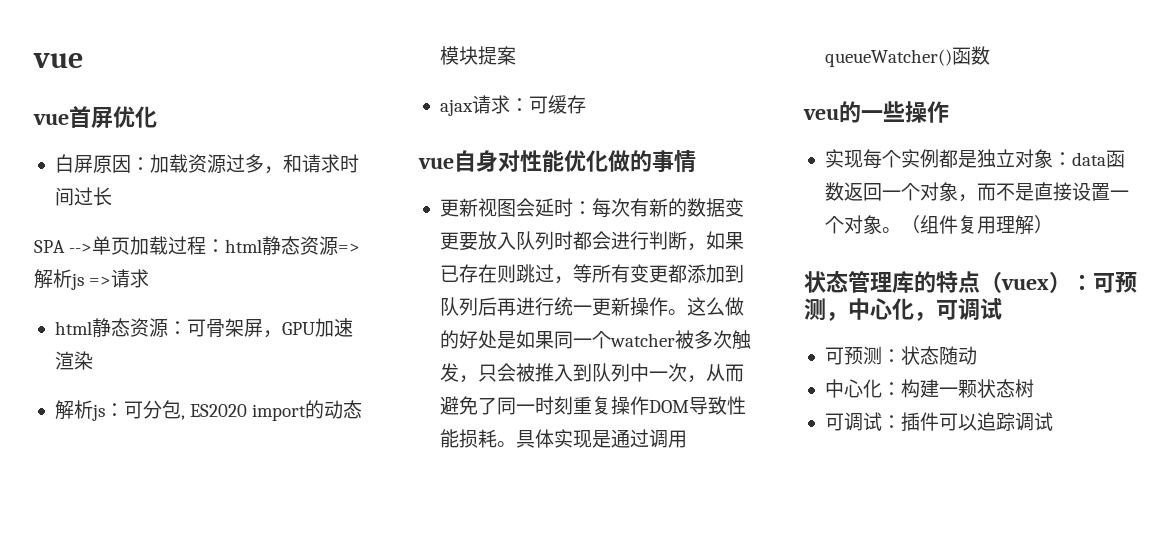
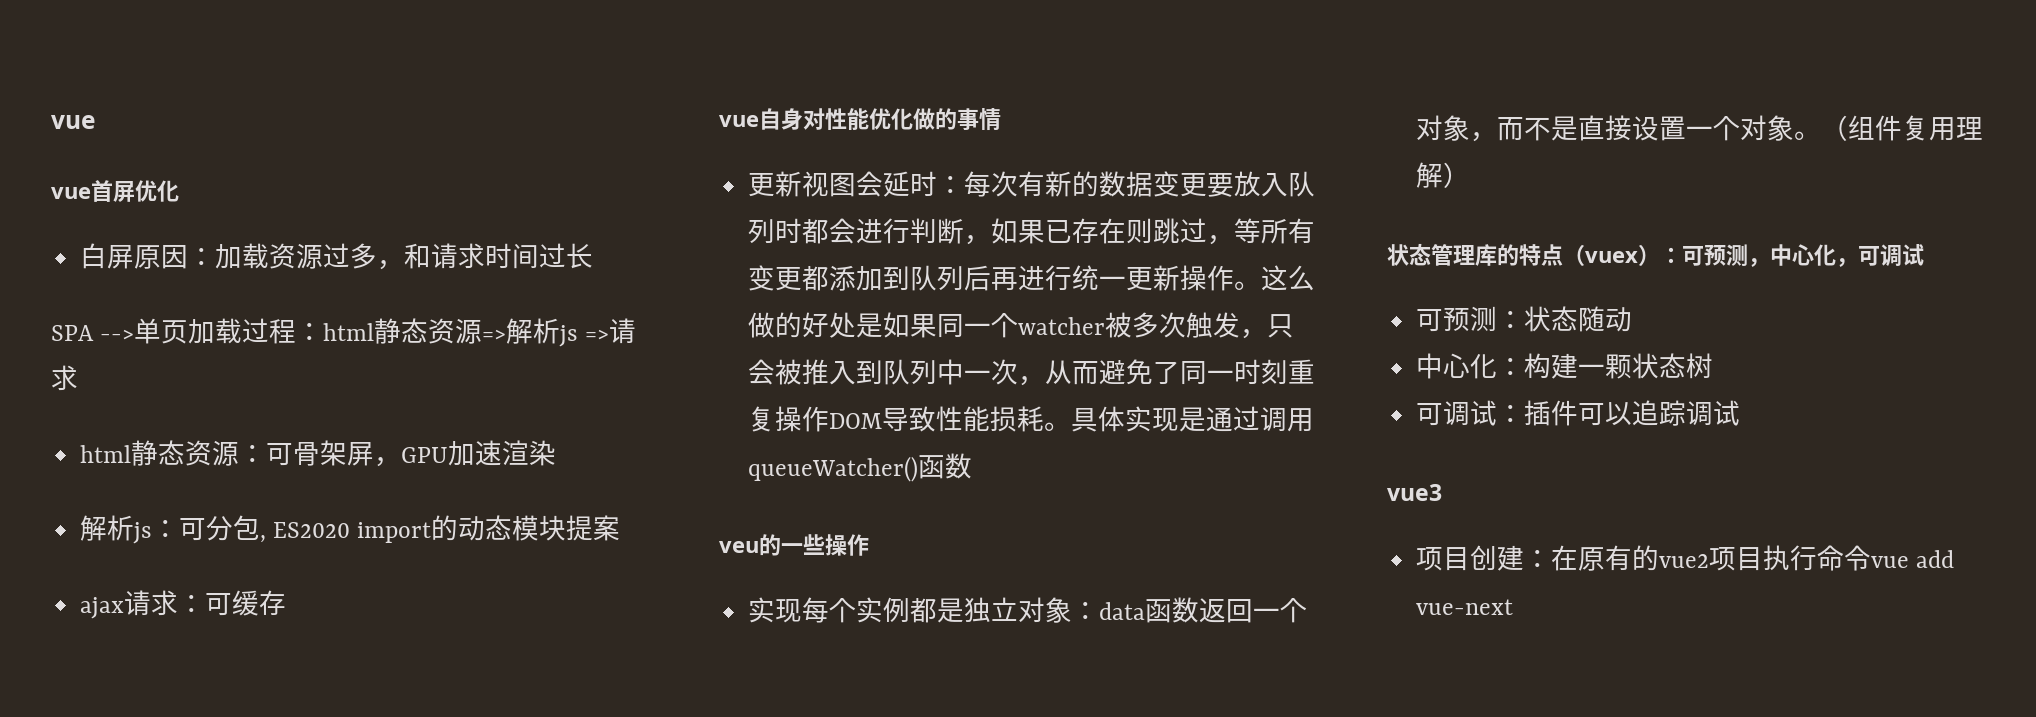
+ vue3
+ 项目创建：在原有的vue2项目执行命令vue add vue-next

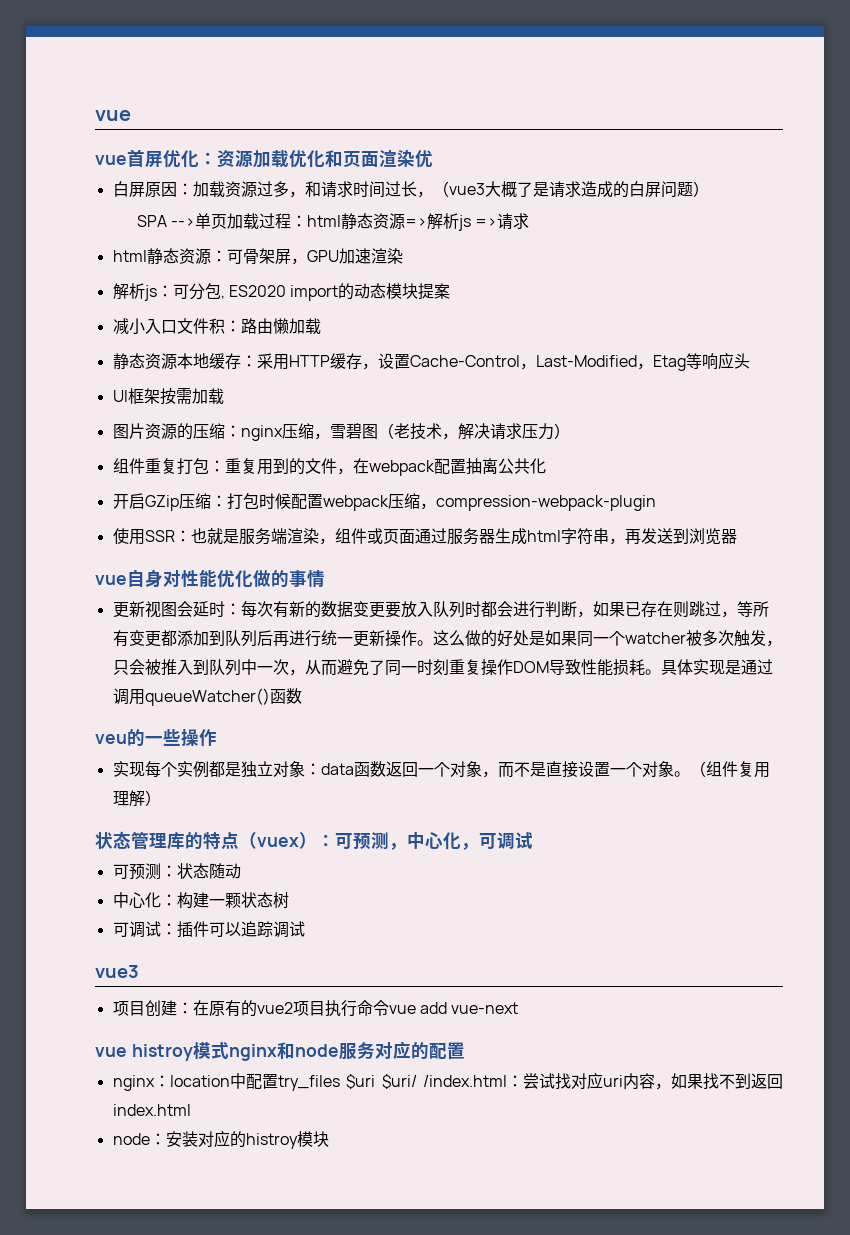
- vue首屏优化
+ vue首屏优化：资源加载优化和页面渲染优
- 白屏原因：加载资源过多，和请求时间过长
+ 白屏原因：加载资源过多，和请求时间过长，（vue3大概了是请求造成的白屏问题）
- ajax请求：可缓存
+ 减小入口文件积：路由懒加载
+ 静态资源本地缓存：采用HTTP缓存，设置Cache-Control，Last-Modified，Etag等响应头
+ UI框架按需加载
+ 图片资源的压缩：nginx压缩，雪碧图（老技术，解决请求压力）
+ 组件重复打包：重复用到的文件，在webpack配置抽离公共化
+ 开启GZip压缩：打包时候配置webpack压缩，compression-webpack-plugin
+ 使用SSR：也就是服务端渲染，组件或页面通过服务器生成html字符串，再发送到浏览器
+ vue histroy模式nginx和node服务对应的配置
+ nginx：location中配置try_files $uri $uri/ /index.html：尝试找对应uri内容，如果找不到返回index.html
+ node：安装对应的histroy模块

